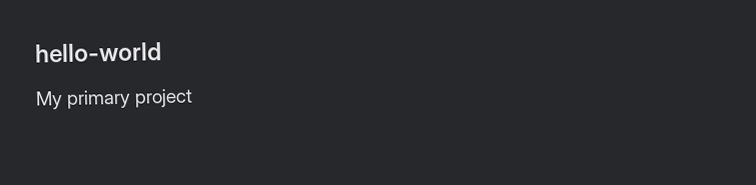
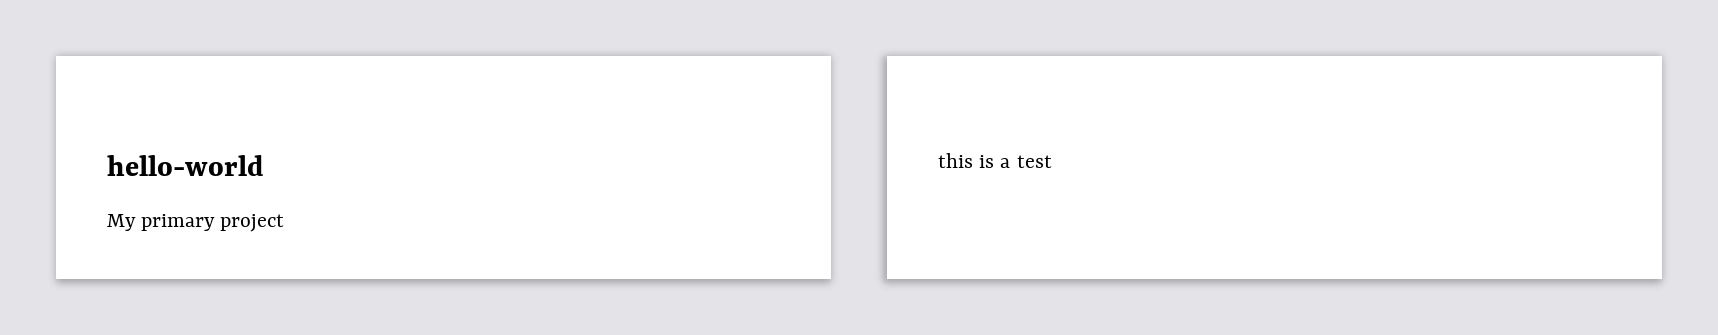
+ this is a test

